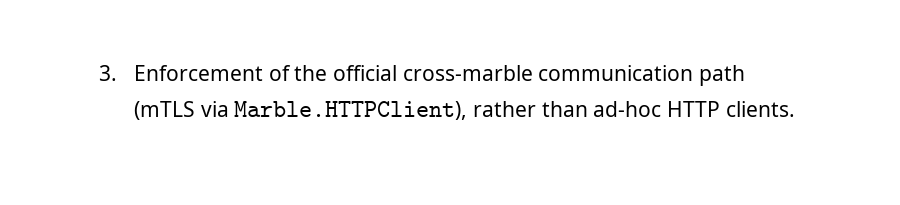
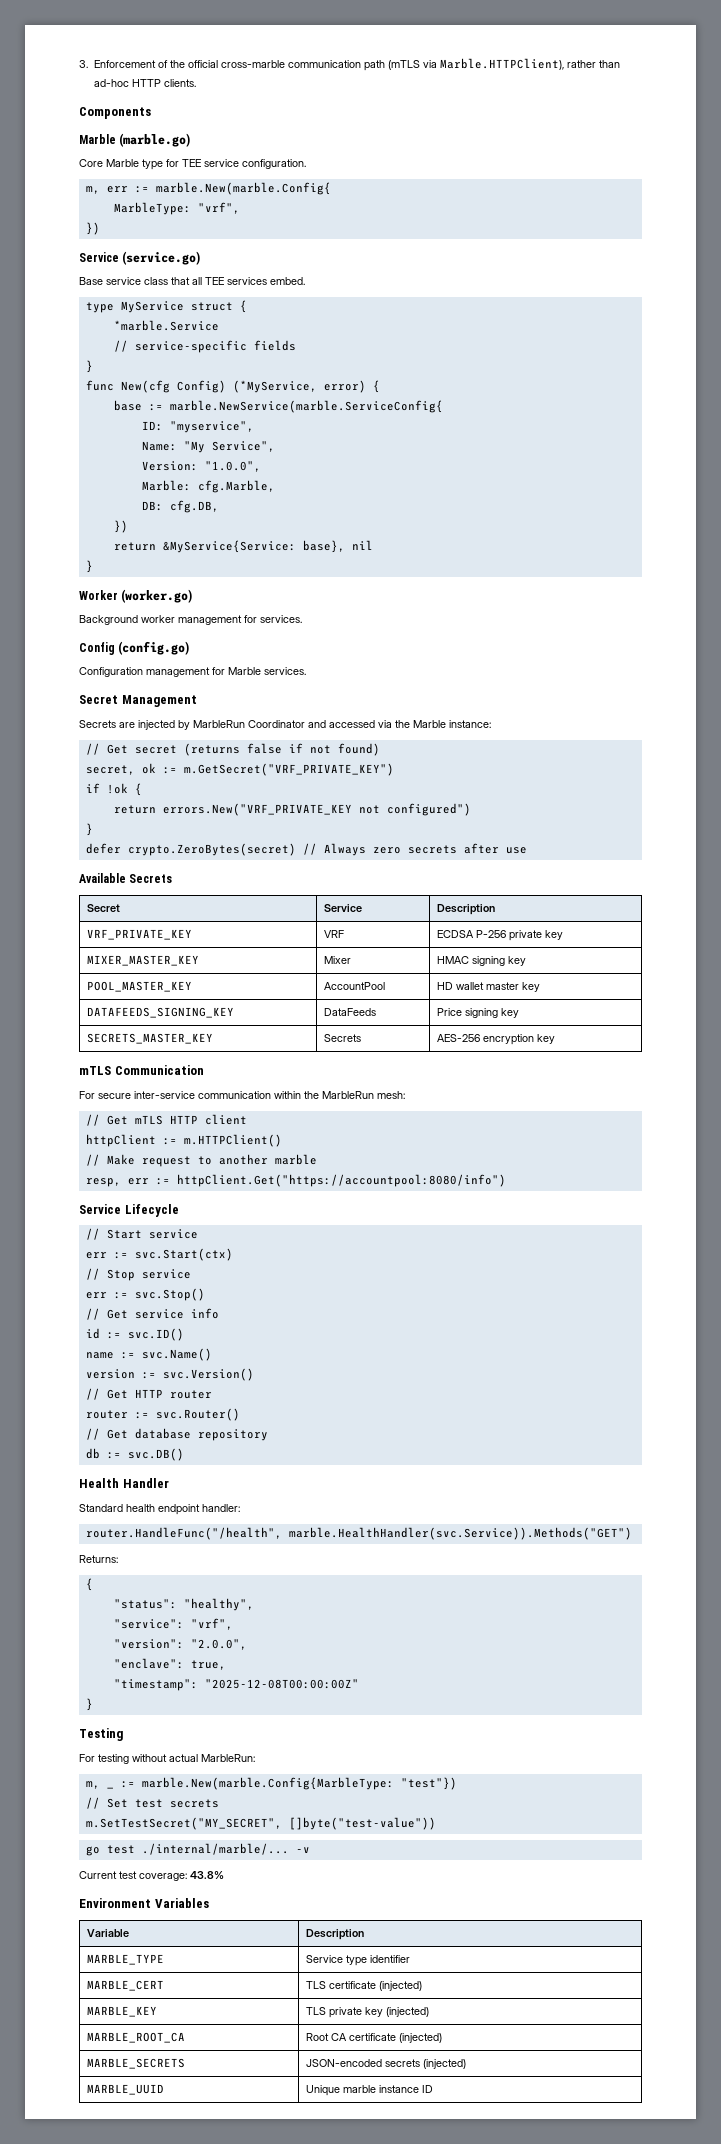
+ Components
+ Marble (marble.go)
+ Core Marble type for TEE service configuration.
+ m, err := marble.New(marble.Config{
+ MarbleType: "vrf",
+ })
+ Service (service.go)
+ Base service class that all TEE services embed.
+ type MyService struct {
+ *marble.Service
+ // service-specific fields
+ }
+ func New(cfg Config) (*MyService, error) {
+ base := marble.NewService(marble.ServiceConfig{
+ ID: "myservice",
+ Name: "My Service",
+ Version: "1.0.0",
+ Marble: cfg.Marble,
+ DB: cfg.DB,
+ })
+ return &MyService{Service: base}, nil
+ }
+ Worker (worker.go)
+ Background worker management for services.
+ Config (config.go)
+ Configuration management for Marble services.
+ Secret Management
+ Secrets are injected by MarbleRun Coordinator and accessed via the Marble instance:
+ // Get secret (returns false if not found)
+ secret, ok := m.GetSecret("VRF_PRIVATE_KEY")
+ if !ok {
+ return errors.New("VRF_PRIVATE_KEY not configured")
+ }
+ defer crypto.ZeroBytes(secret) // Always zero secrets after use
+ Available Secrets
+ Secret | Service | Description
+ VRF_PRIVATE_KEY | VRF | ECDSA P-256 private key
+ MIXER_MASTER_KEY | Mixer | HMAC signing key
+ POOL_MASTER_KEY | AccountPool | HD wallet master key
+ DATAFEEDS_SIGNING_KEY | DataFeeds | Price signing key
+ SECRETS_MASTER_KEY | Secrets | AES-256 encryption key
+ mTLS Communication
+ For secure inter-service communication within the MarbleRun mesh:
+ // Get mTLS HTTP client
+ httpClient := m.HTTPClient()
+ // Make request to another marble
+ resp, err := httpClient.Get("https://accountpool:8080/info")
+ Service Lifecycle
+ // Start service
+ err := svc.Start(ctx)
+ // Stop service
+ err := svc.Stop()
+ // Get service info
+ id := svc.ID()
+ name := svc.Name()
+ version := svc.Version()
+ // Get HTTP router
+ router := svc.Router()
+ // Get database repository
+ db := svc.DB()
+ Health Handler
+ Standard health endpoint handler:
+ router.HandleFunc("/health", marble.HealthHandler(svc.Service)).Methods("GET")
+ Returns:
+ {
+ "status": "healthy",
+ "service": "vrf",
+ "version": "2.0.0",
+ "enclave": true,
+ "timestamp": "2025-12-08T00:00:00Z"
+ }
+ Testing
+ For testing without actual MarbleRun:
+ m, _ := marble.New(marble.Config{MarbleType: "test"})
+ // Set test secrets
+ m.SetTestSecret("MY_SECRET", []byte("test-value"))
+ go test ./internal/marble/... -v
+ Current test coverage: 43.8%
+ Environment Variables
+ Variable | Description
+ MARBLE_TYPE | Service type identifier
+ MARBLE_CERT | TLS certificate (injected)
+ MARBLE_KEY | TLS private key (injected)
+ MARBLE_ROOT_CA | Root CA certificate (injected)
+ MARBLE_SECRETS | JSON-encoded secrets (injected)
+ MARBLE_UUID | Unique marble instance ID

